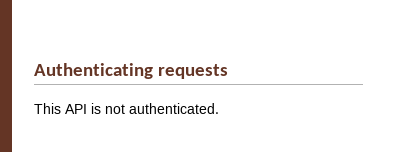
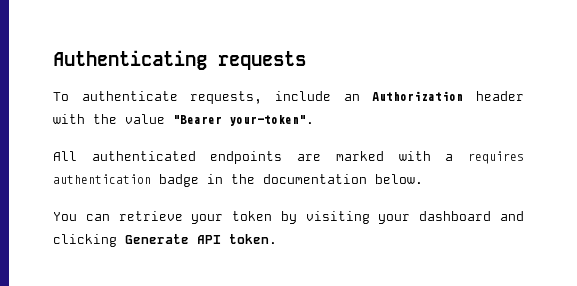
- This API is not authenticated.
+ To authenticate requests, include an Authorization header with the value "Bearer your-token".
+ All authenticated endpoints are marked with a requires authentication badge in the documentation below.
+ You can retrieve your token by visiting your dashboard and clicking Generate API token.

